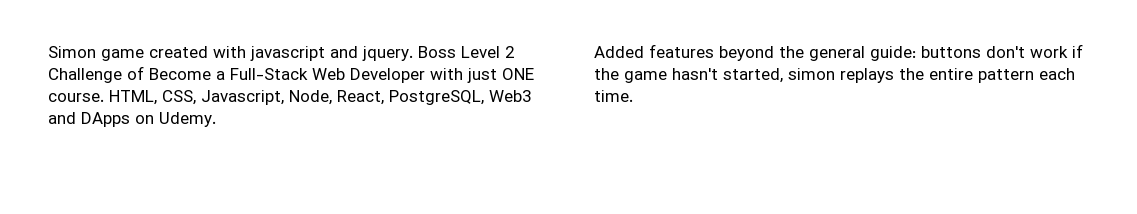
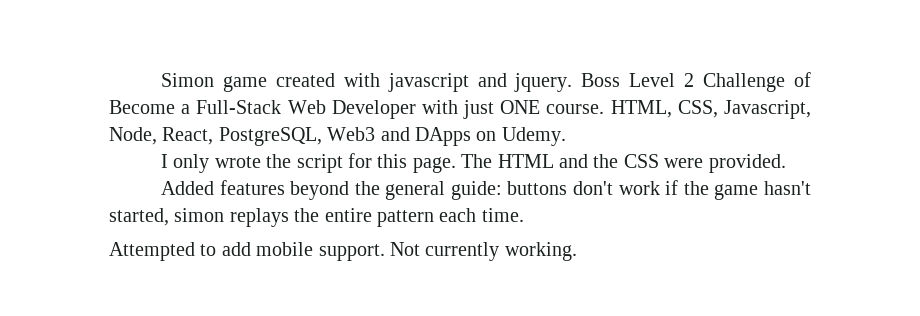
+ I only wrote the script for this page. The HTML and the CSS were provided.
+ Attempted to add mobile support. Not currently working.

